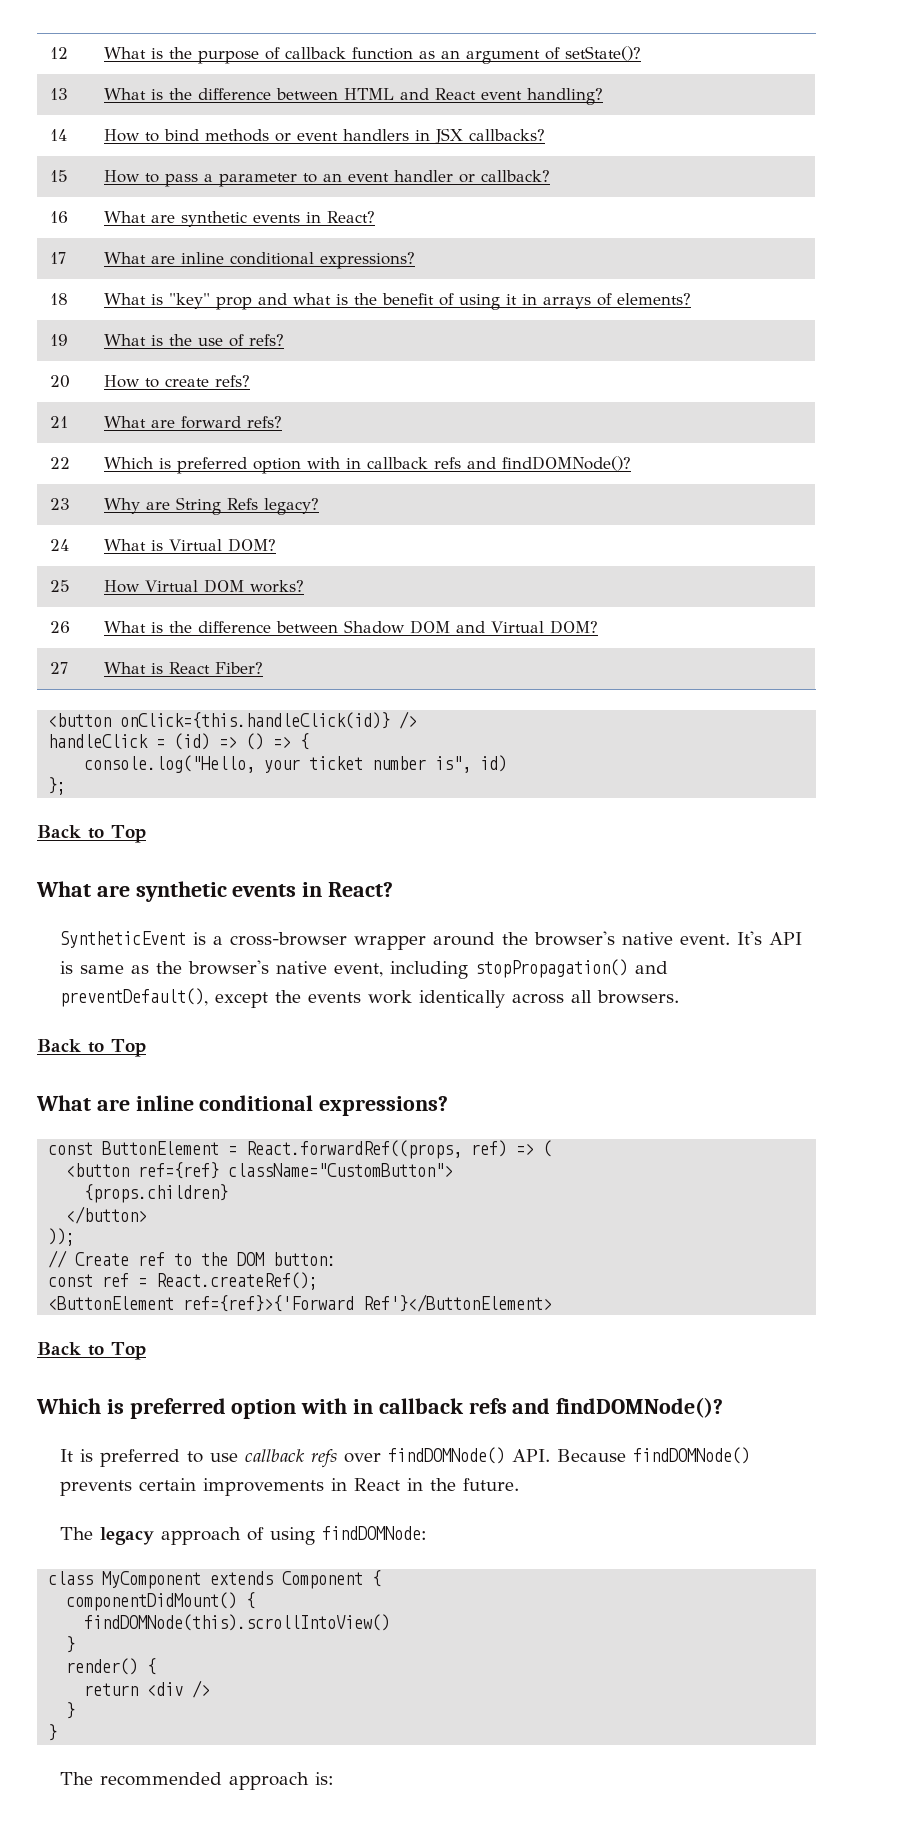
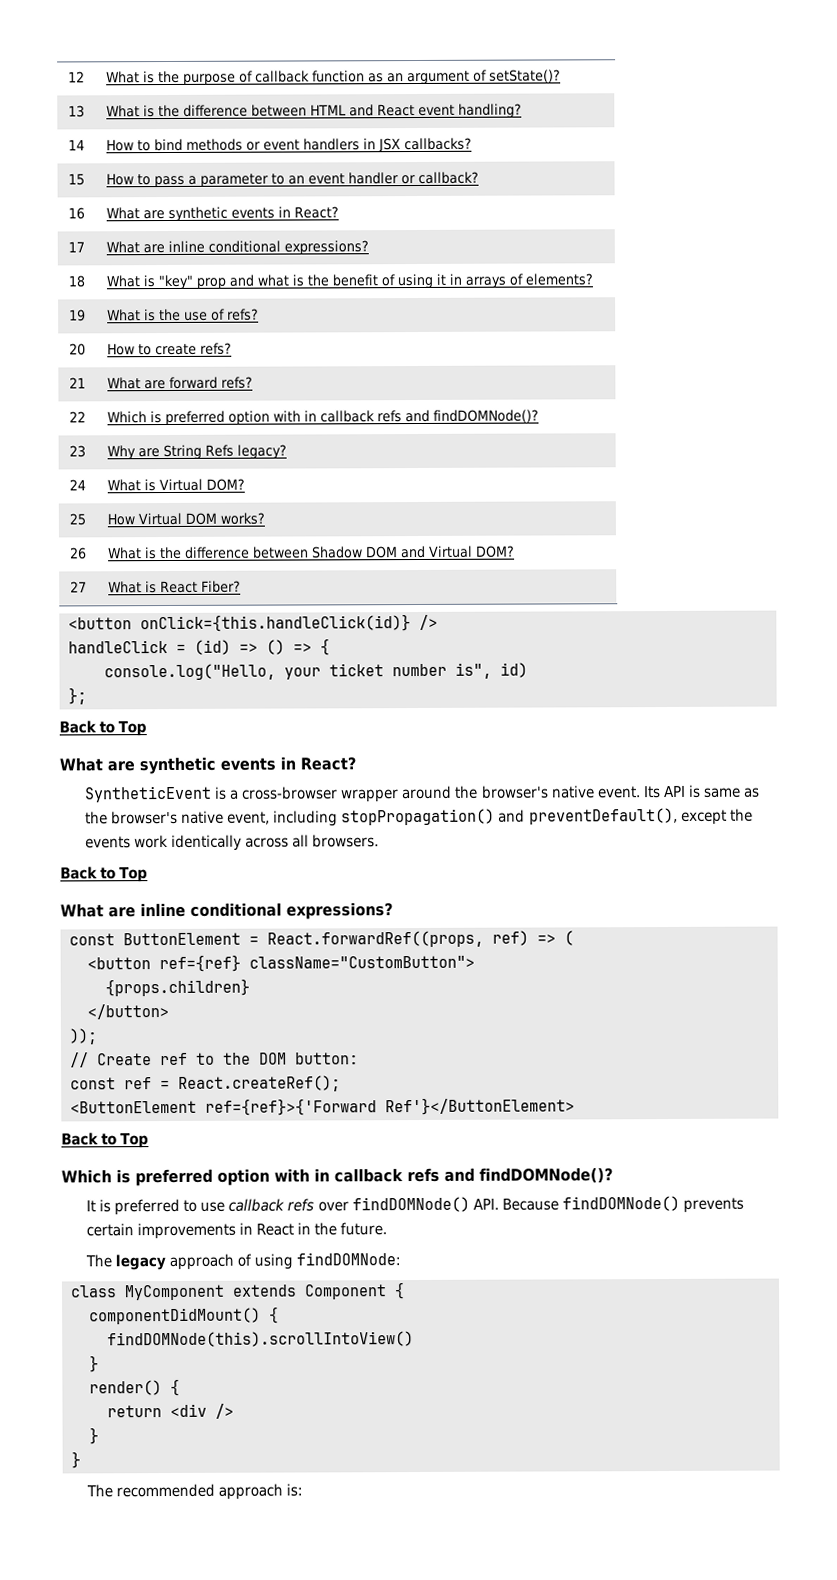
- It's API is same as the browser's native event, including stopPropagation() and preventDefault(), except the events work identically across all browsers.
+ Its API is same as the browser's native event, including stopPropagation() and preventDefault(), except the events work identically across all browsers.

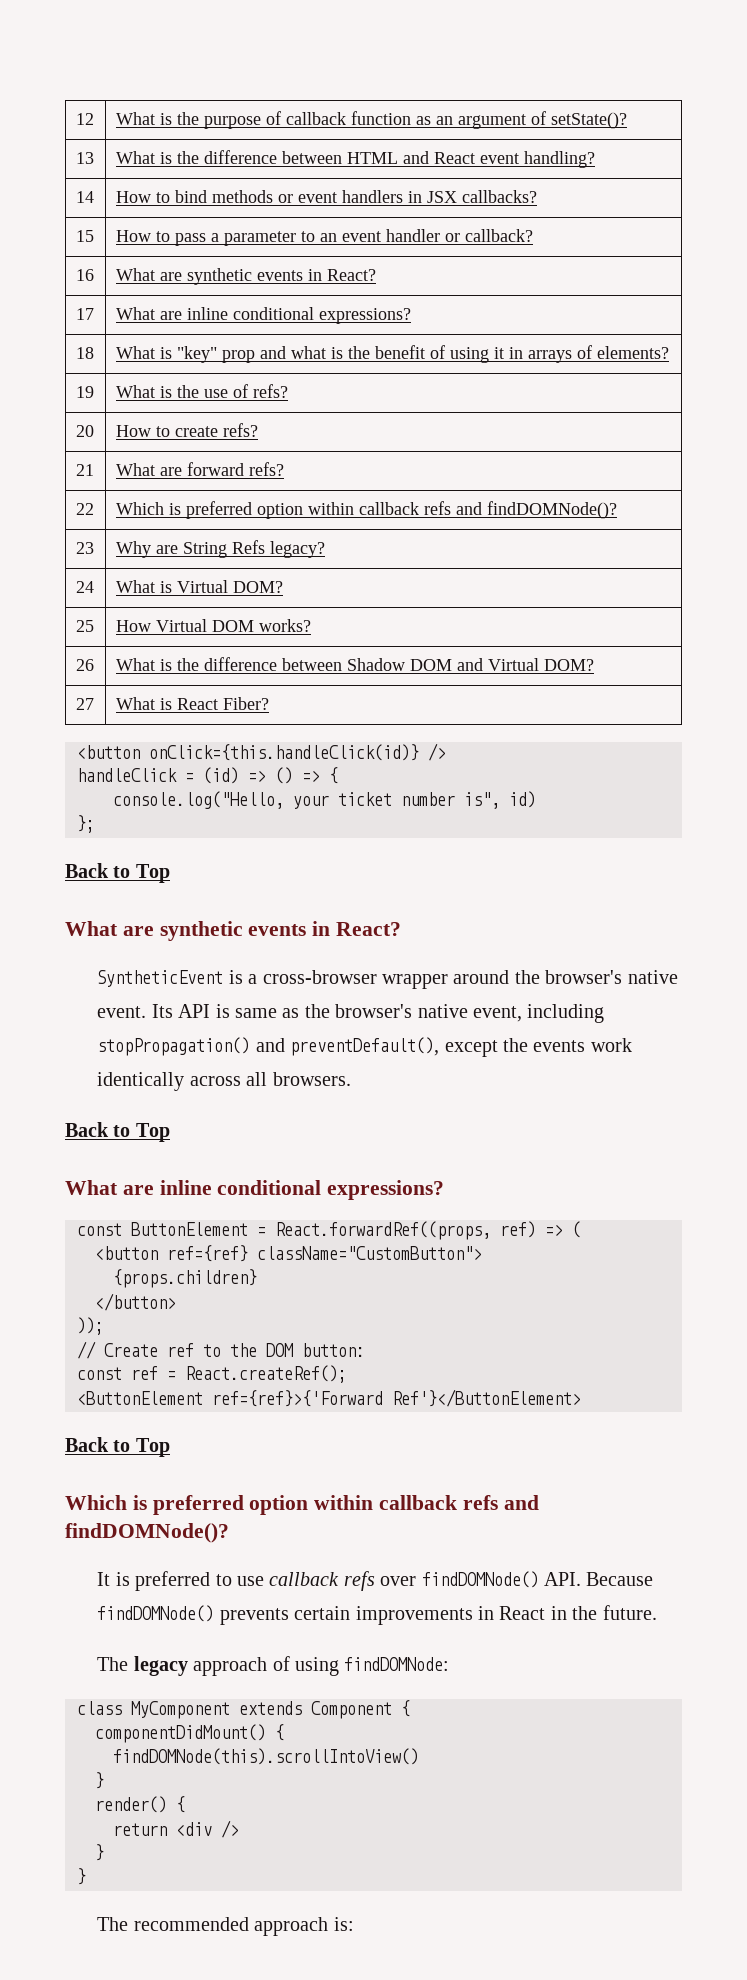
- 22 | Which is preferred option with in callback refs and findDOMNode()?
+ 22 | Which is preferred option within callback refs and findDOMNode()?
  <ButtonElement ref={ref}>{'Forward Ref'}</ButtonElement>
  Back to Top
- Which is preferred option with in callback refs and findDOMNode()?
+ Which is preferred option within callback refs and findDOMNode()?

